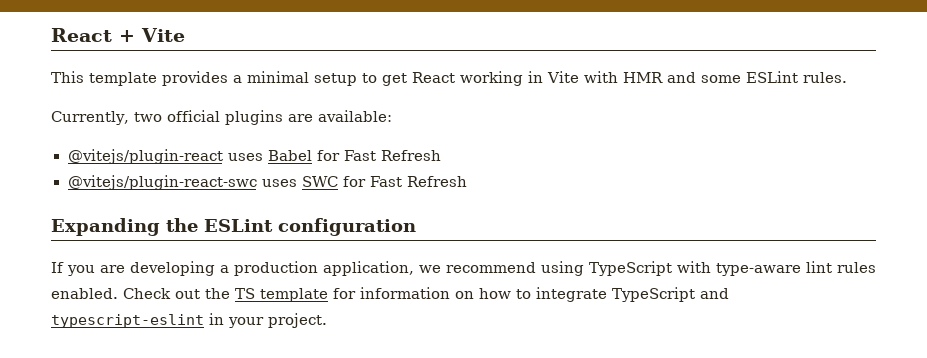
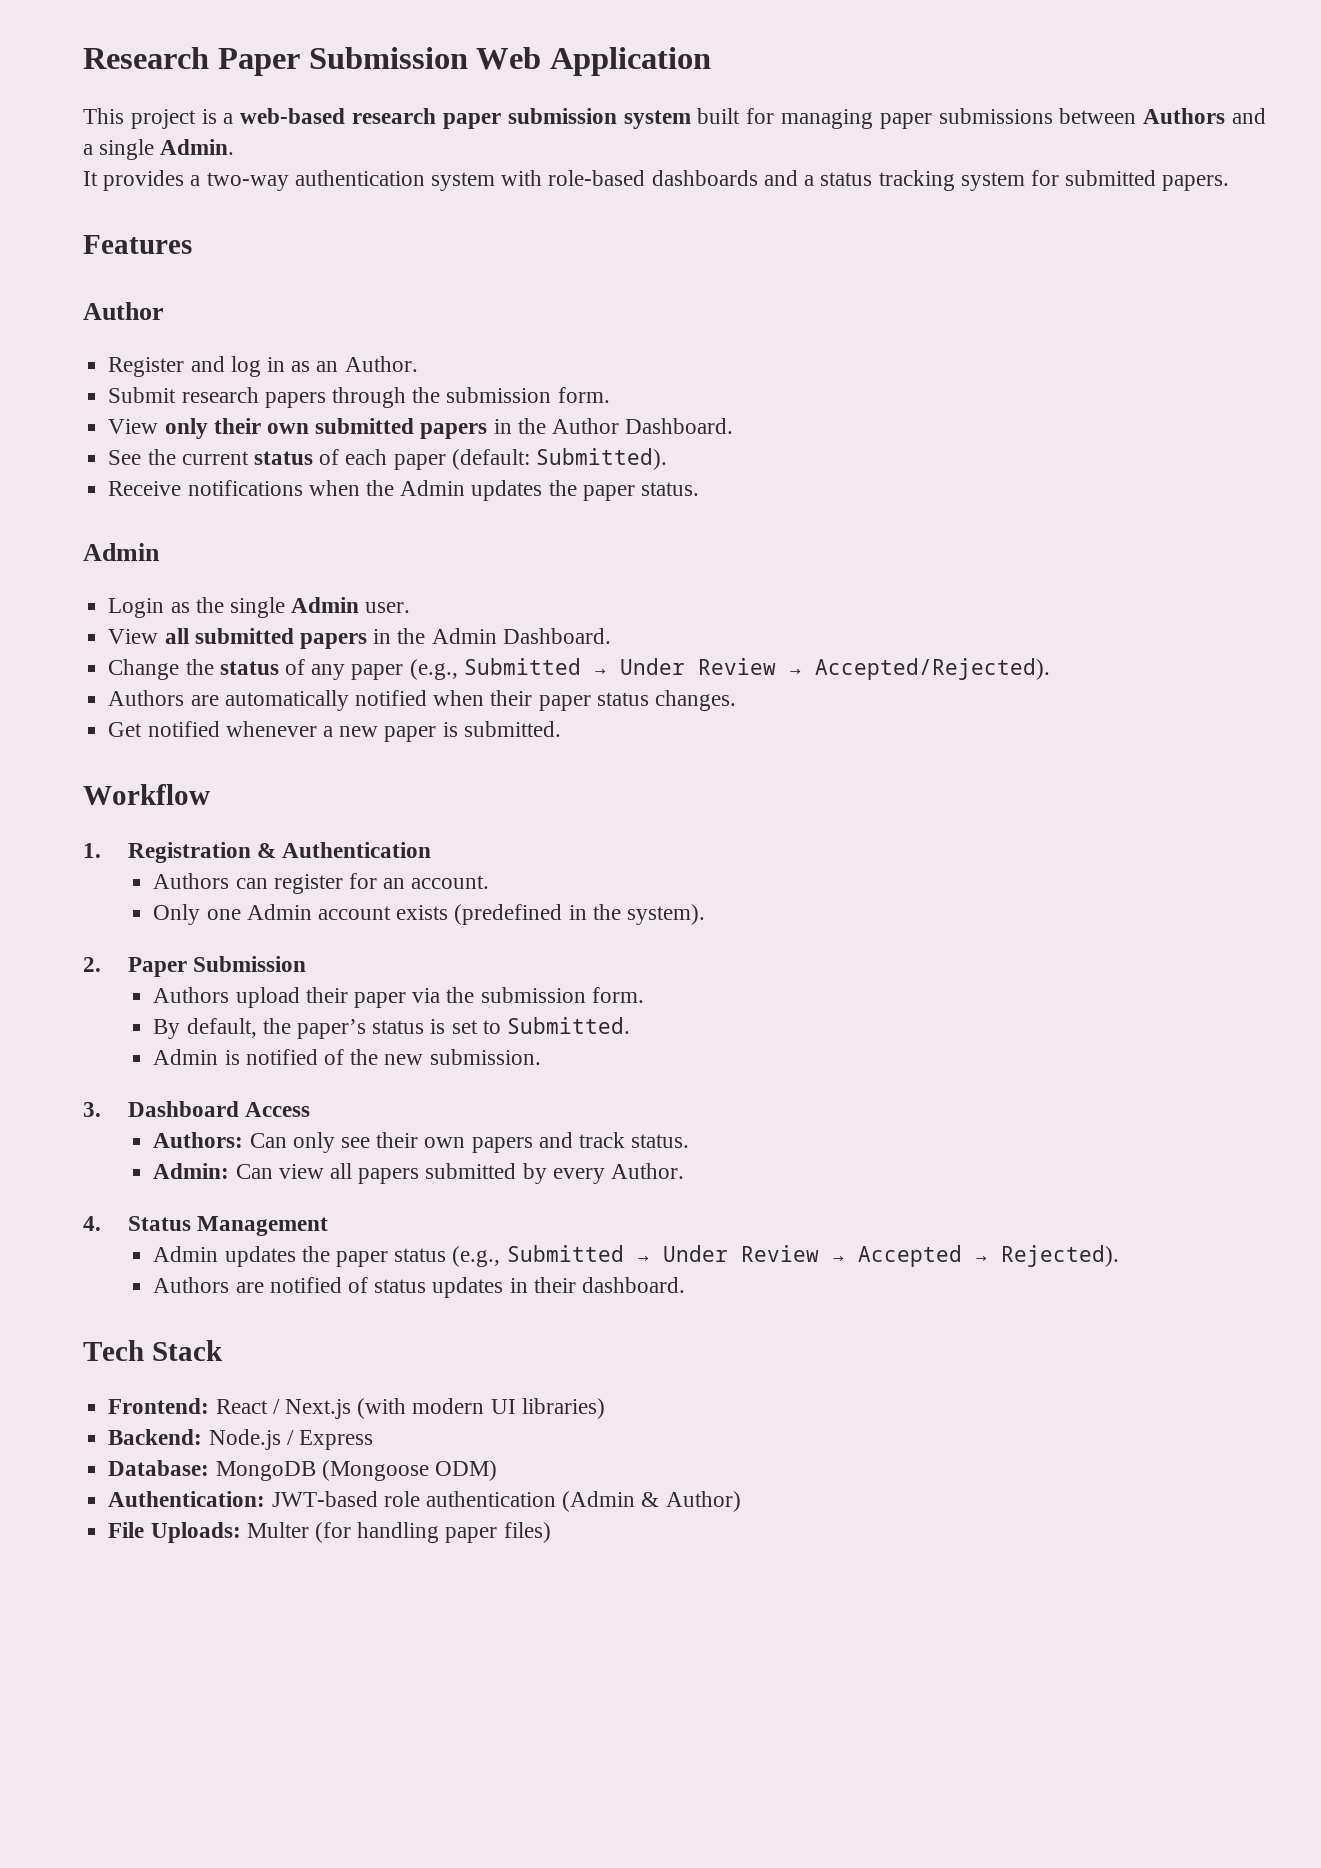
- React + Vite
- This template provides a minimal setup to get React working in Vite with HMR and some ESLint rules.
- Currently, two official plugins are available:
- @vitejs/plugin-react uses Babel for Fast Refresh
- @vitejs/plugin-react-swc uses SWC for Fast Refresh
- Expanding the ESLint configuration
- If you are developing a production application, we recommend using TypeScript with type-aware lint rules enabled. Check out the TS template for information on how to integrate TypeScript and typescript-eslint in your project.
+ Research Paper Submission Web Application
+ This project is a web-based research paper submission system built for managing paper submissions between Authors and a single Admin.
+ It provides a two-way authentication system with role-based dashboards and a status tracking system for submitted papers.
+ Features
+ Author
+ Register and log in as an Author.
+ Submit research papers through the submission form.
+ View only their own submitted papers in the Author Dashboard.
+ See the current status of each paper (default: Submitted).
+ Receive notifications when the Admin updates the paper status.
+ Admin
+ Login as the single Admin user.
+ View all submitted papers in the Admin Dashboard.
+ Change the status of any paper (e.g., Submitted → Under Review → Accepted/Rejected).
+ Authors are automatically notified when their paper status changes.
+ Get notified whenever a new paper is submitted.
+ Workflow
+ 1. Registration & Authentication
+ Authors can register for an account.
+ Only one Admin account exists (predefined in the system).
+ 2. Paper Submission
+ Authors upload their paper via the submission form.
+ By default, the paper’s status is set to Submitted.
+ Admin is notified of the new submission.
+ 3. Dashboard Access
+ Authors: Can only see their own papers and track status.
+ Admin: Can view all papers submitted by every Author.
+ 4. Status Management
+ Admin updates the paper status (e.g., Submitted → Under Review → Accepted → Rejected).
+ Authors are notified of status updates in their dashboard.
+ Tech Stack
+ Frontend: React / Next.js (with modern UI libraries)
+ Backend: Node.js / Express
+ Database: MongoDB (Mongoose ODM)
+ Authentication: JWT-based role authentication (Admin & Author)
+ File Uploads: Multer (for handling paper files)

